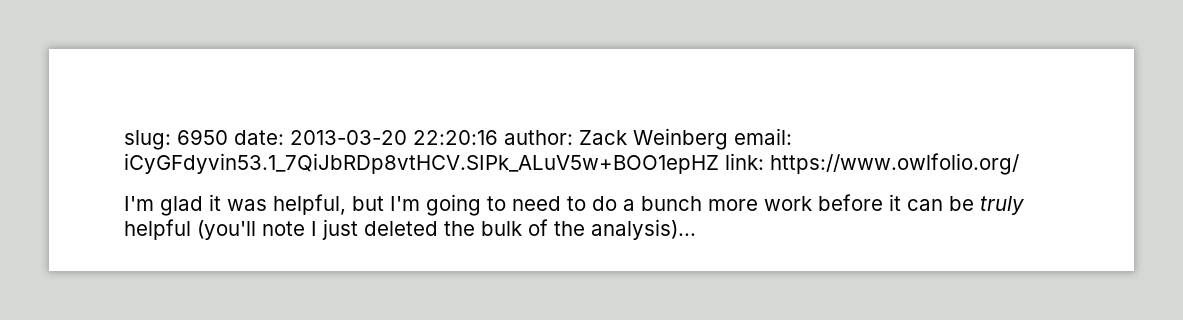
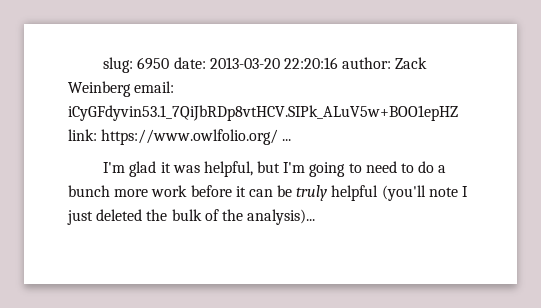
- slug: 6950 date: 2013-03-20 22:20:16 author: Zack Weinberg email: iCyGFdyvin53.1_7QiJbRDp8vtHCV.SIPk_ALuV5w+BOO1epHZ link: https://www.owlfolio.org/
+ slug: 6950 date: 2013-03-20 22:20:16 author: Zack Weinberg email: iCyGFdyvin53.1_7QiJbRDp8vtHCV.SIPk_ALuV5w+BOO1epHZ link: https://www.owlfolio.org/ ...

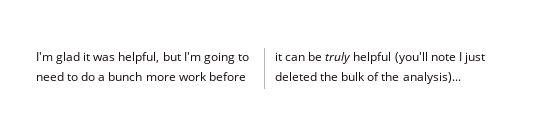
- slug: 6950 date: 2013-03-20 22:20:16 author: Zack Weinberg email: iCyGFdyvin53.1_7QiJbRDp8vtHCV.SIPk_ALuV5w+BOO1epHZ link: https://www.owlfolio.org/ ...

